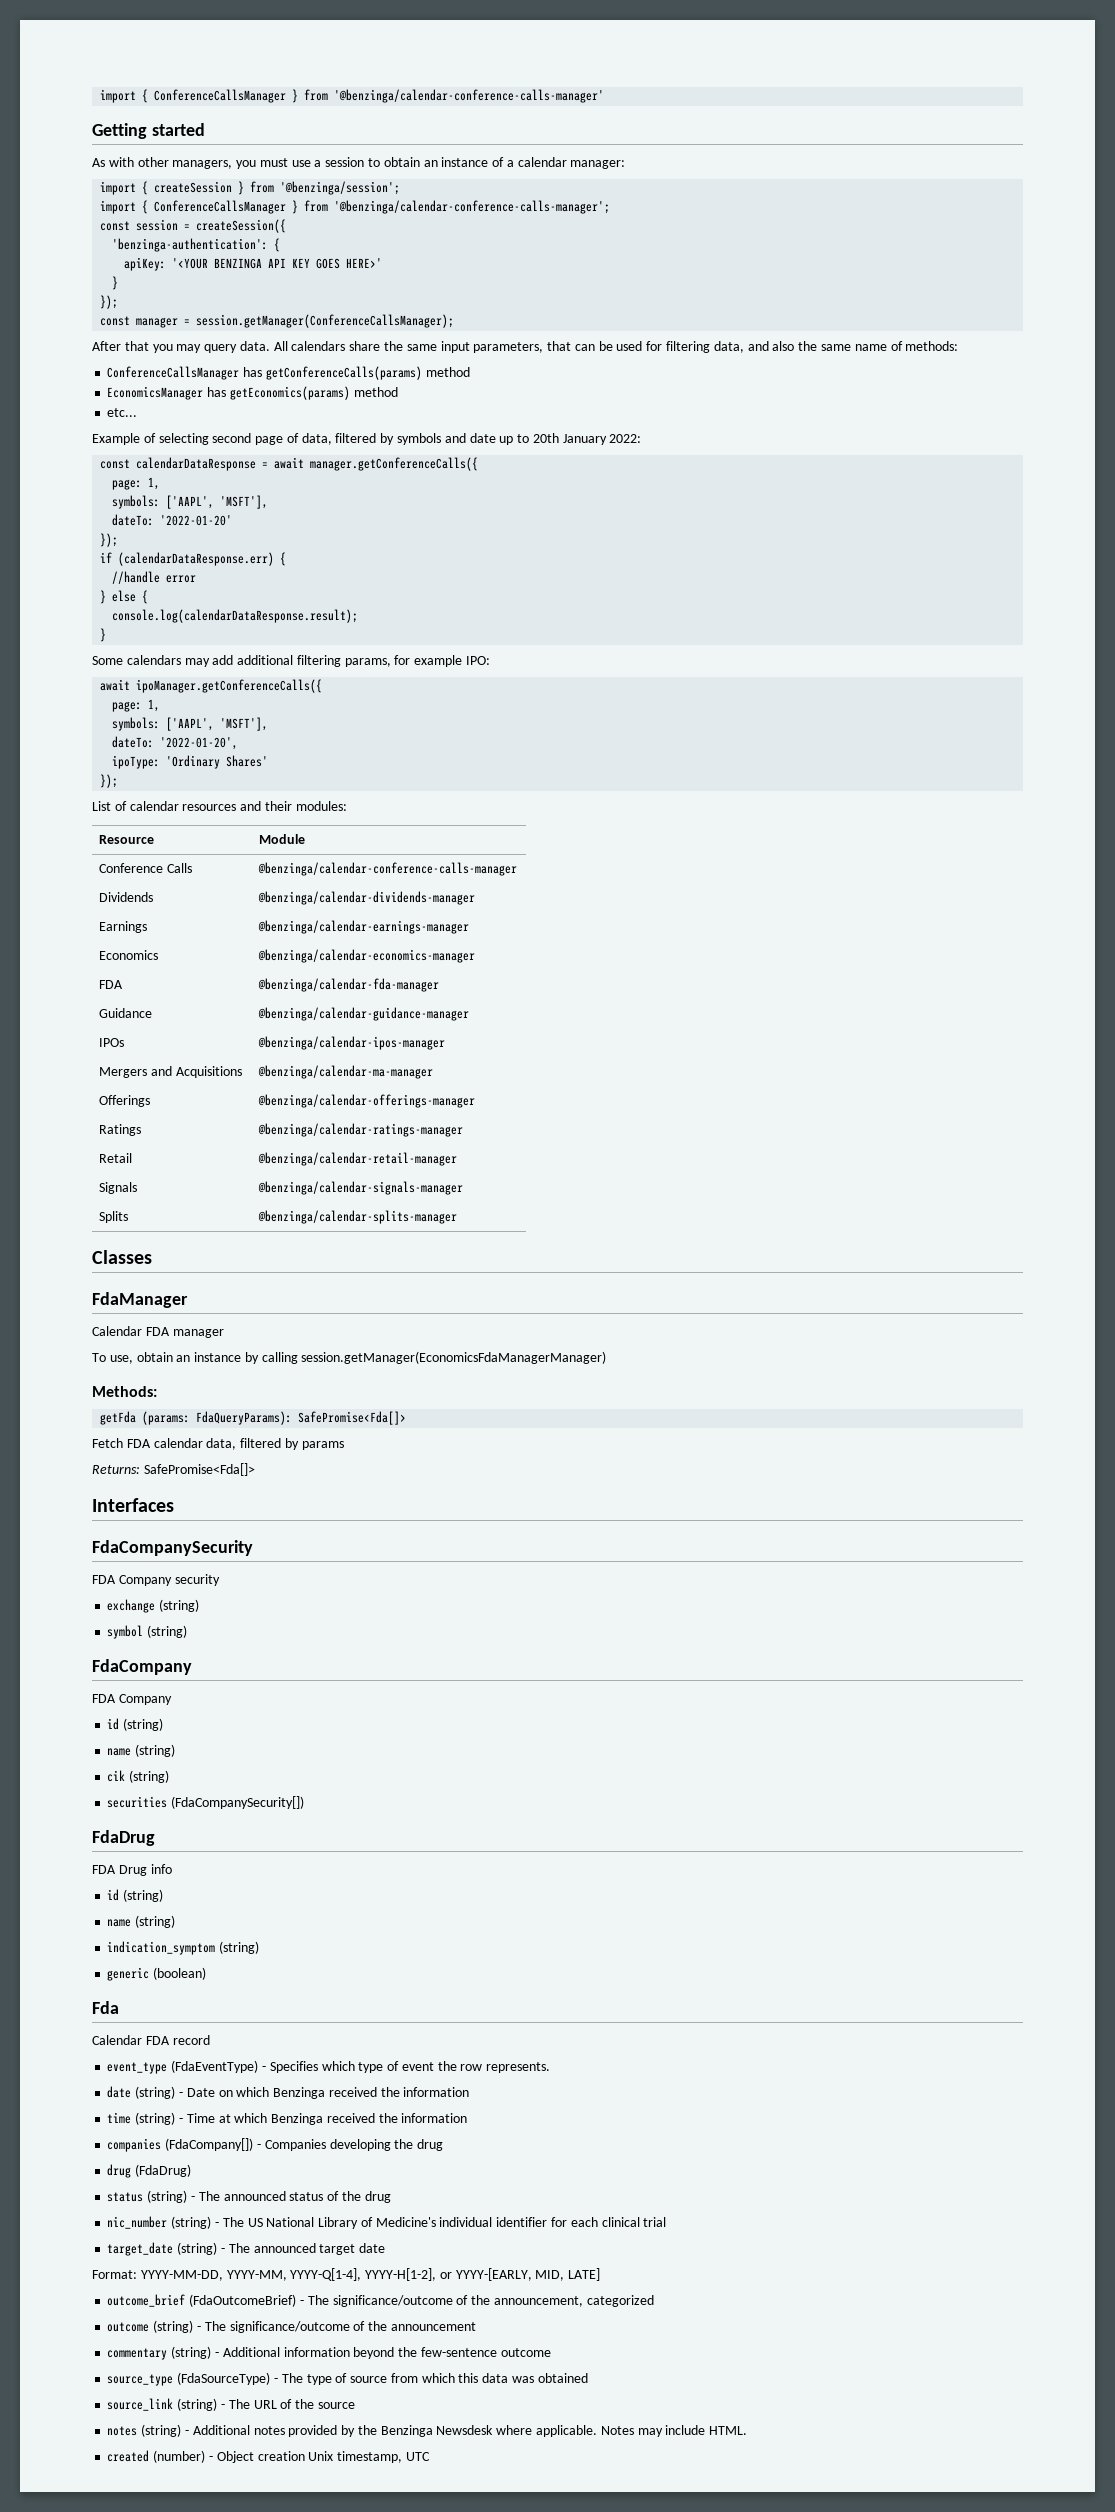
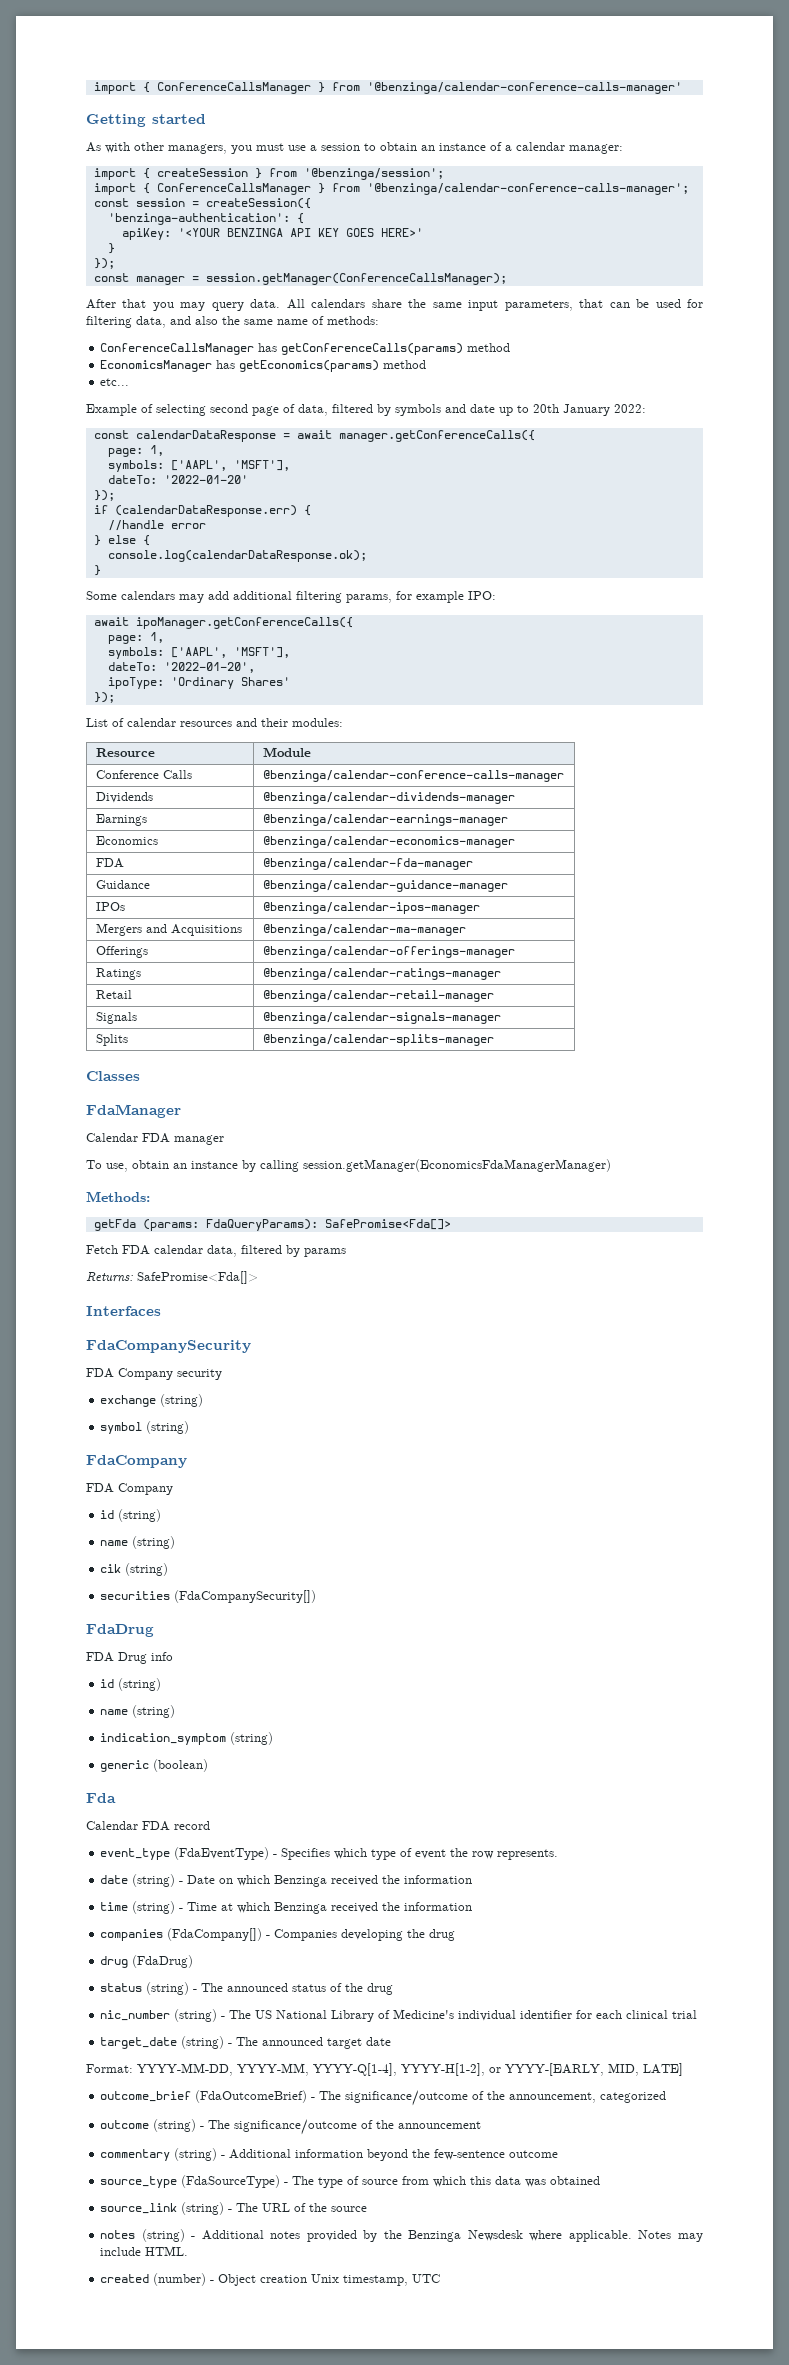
- console.log(calendarDataResponse.result);
+ console.log(calendarDataResponse.ok);

